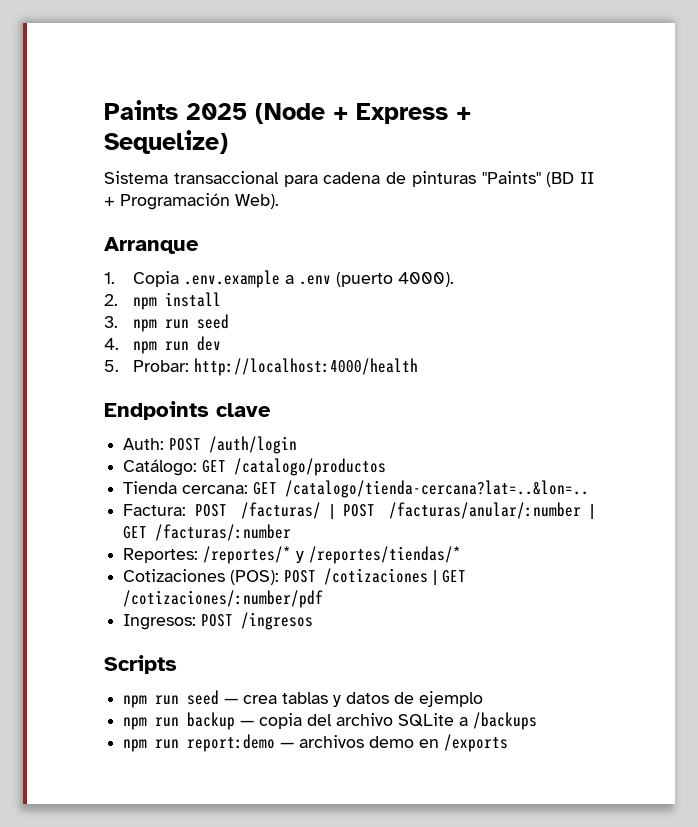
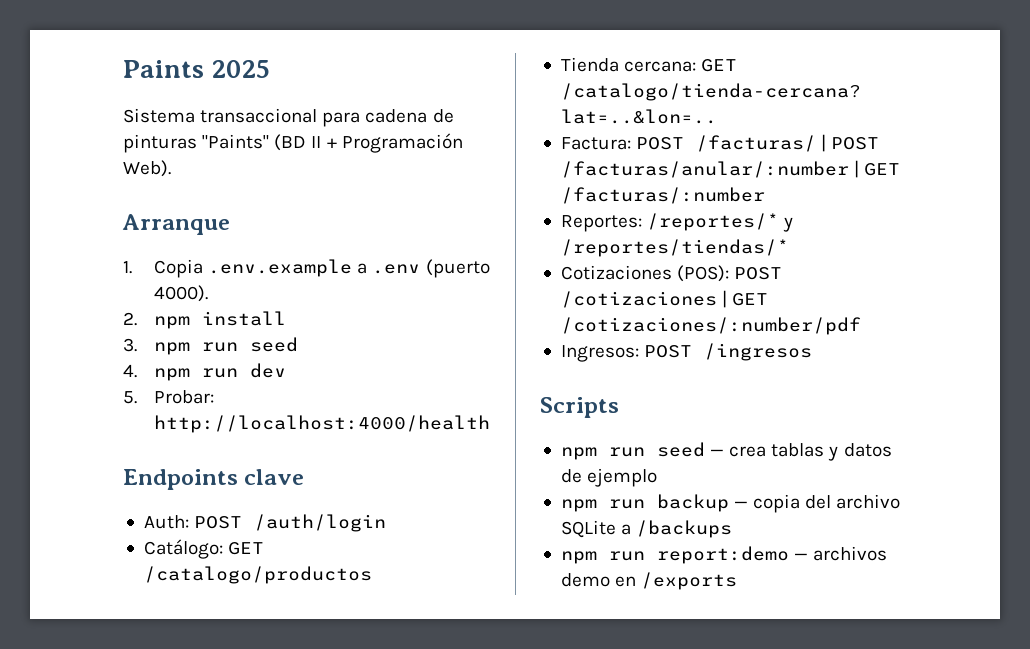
- Paints 2025 (Node + Express + Sequelize)
+ Paints 2025

